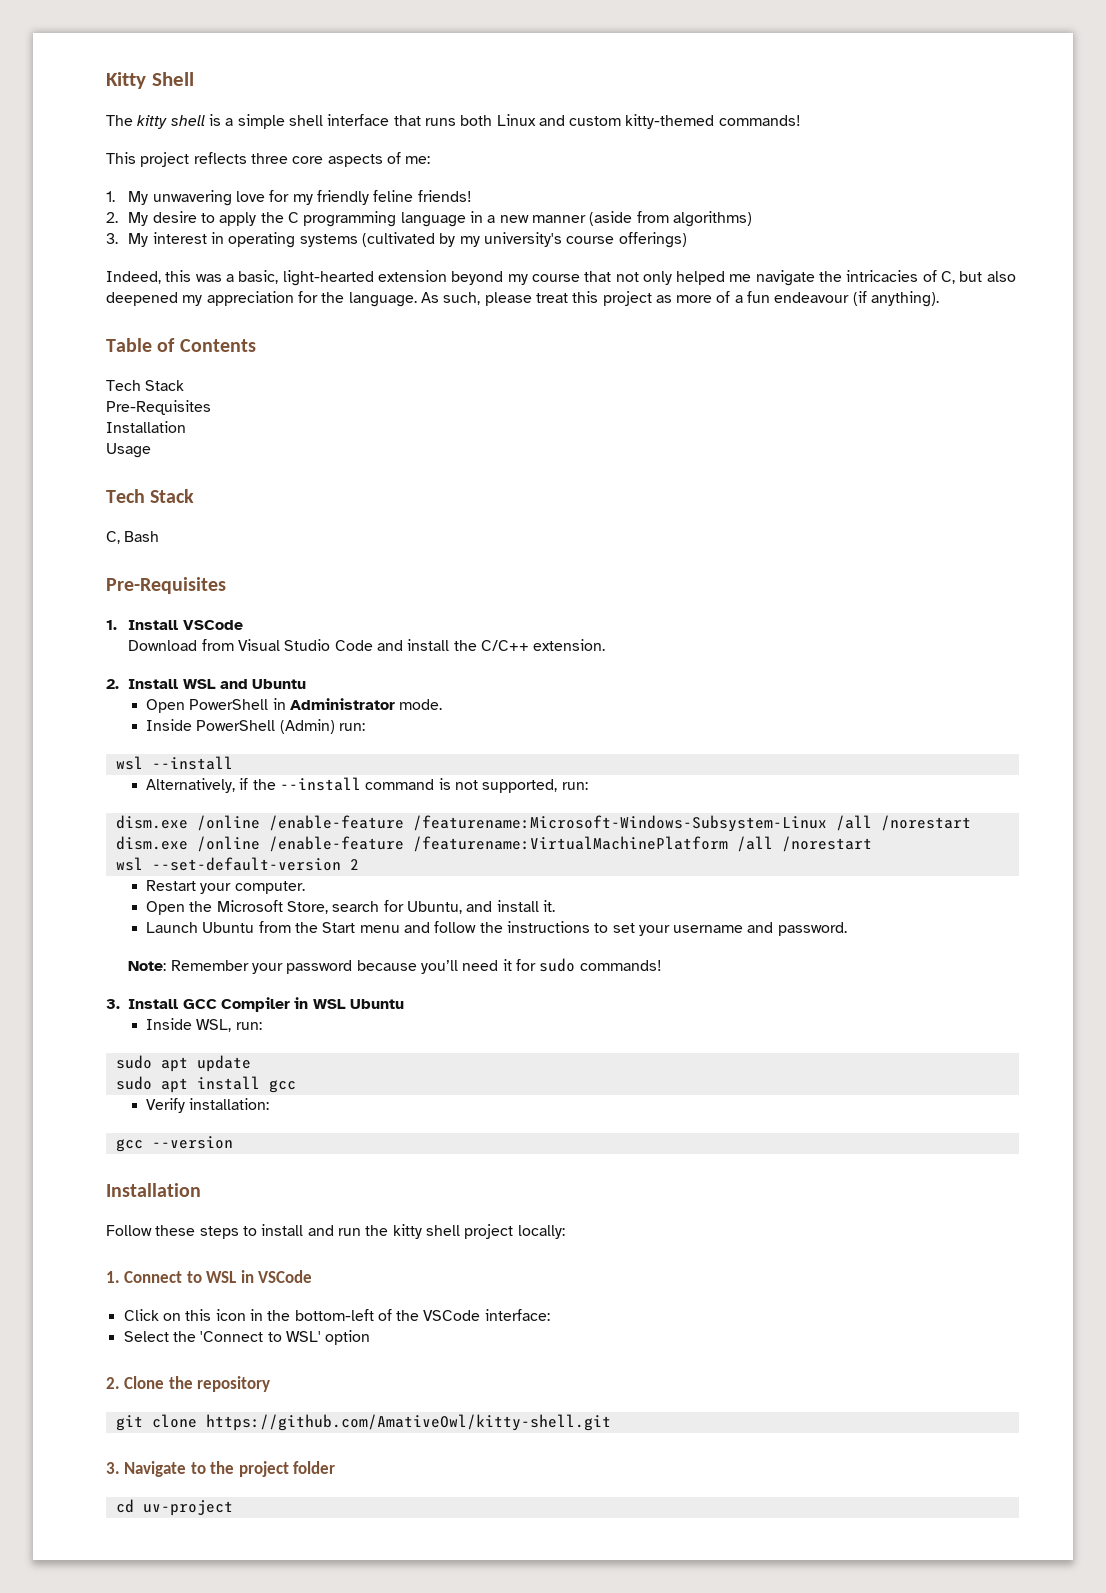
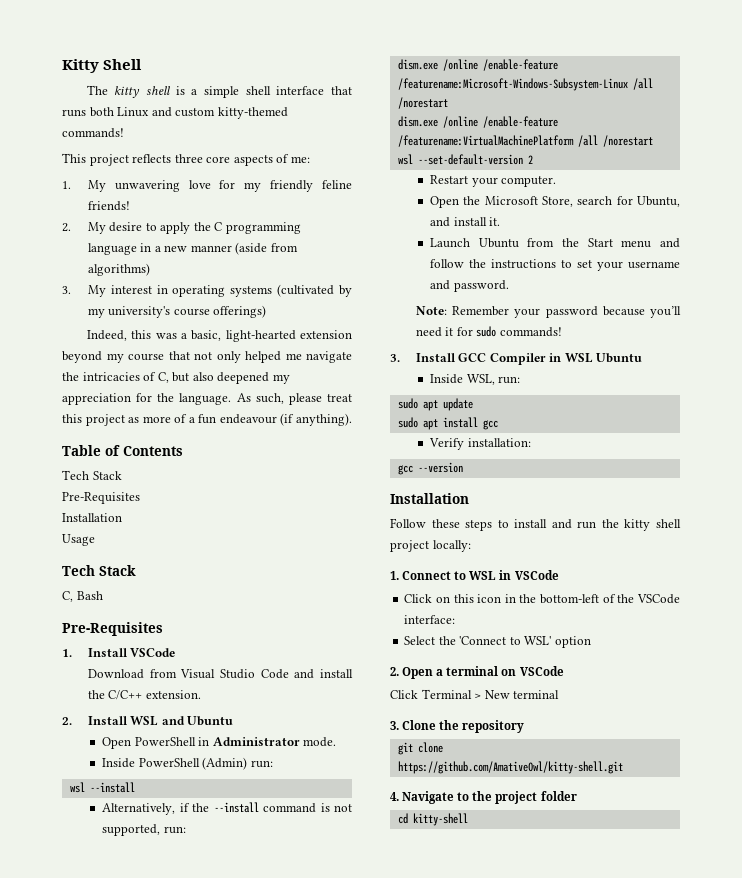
- 2. Clone the repository
+ 2. Open a terminal on VSCode
+ Click Terminal > New terminal
+ 3. Clone the repository
- 3. Navigate to the project folder
+ 4. Navigate to the project folder
- cd uv-project
+ cd kitty-shell

